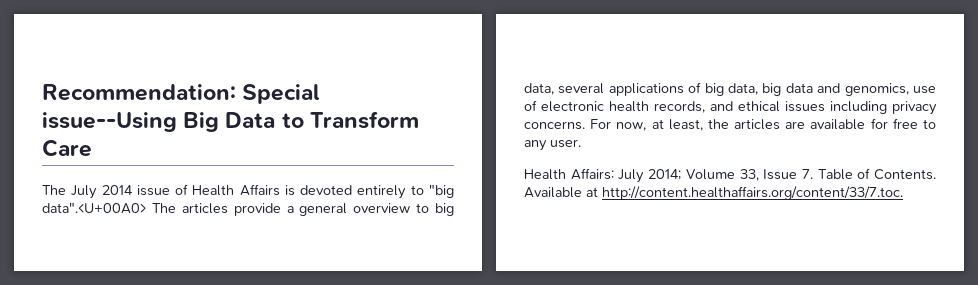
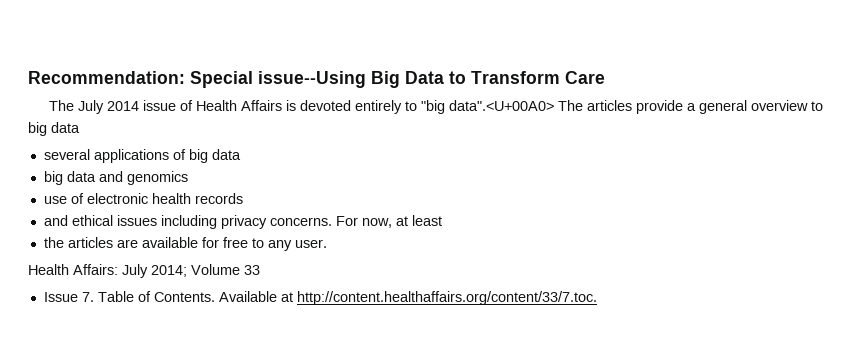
- The July 2014 issue of Health Affairs is devoted entirely to "big data".<U+00A0> The articles provide a general overview to big data, several applications of big data, big data and genomics, use of electronic health records, and ethical issues including privacy concerns.
+ The July 2014 issue of Health Affairs is devoted entirely to "big data".<U+00A0> The articles provide a general overview to big data
+ several applications of big data
+ big data and genomics
+ use of electronic health records
+ and ethical issues including privacy concerns.
- For now, at least, the articles are available for free to any user.
+ For now, at least
+ the articles are available for free to any user.
- Health Affairs: July 2014; Volume 33, Issue 7. Table of Contents.
+ Health Affairs: July 2014; Volume 33
+ Issue 7. Table of Contents.

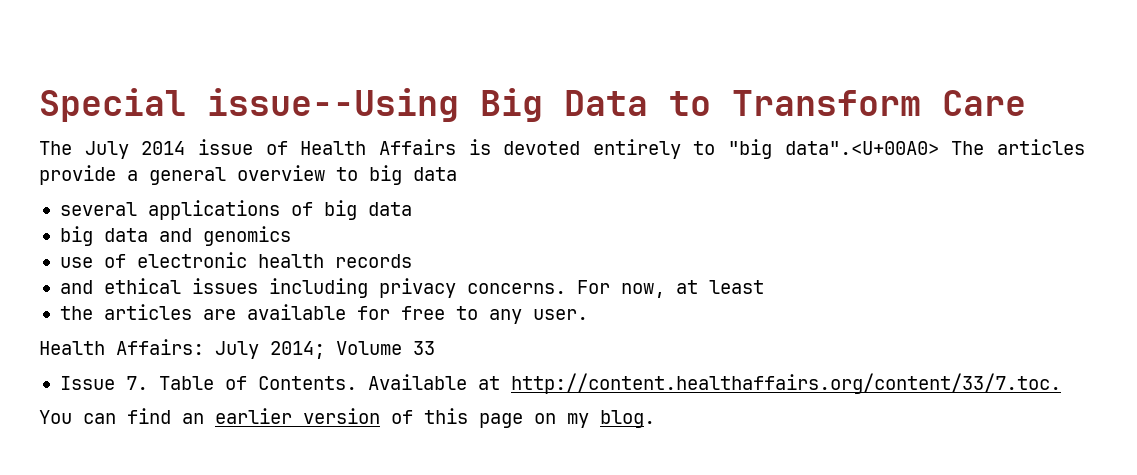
- Recommendation: Special issue--Using Big Data to Transform Care
+ Special issue--Using Big Data to Transform Care
+ You can find an earlier version of this page on my blog.

